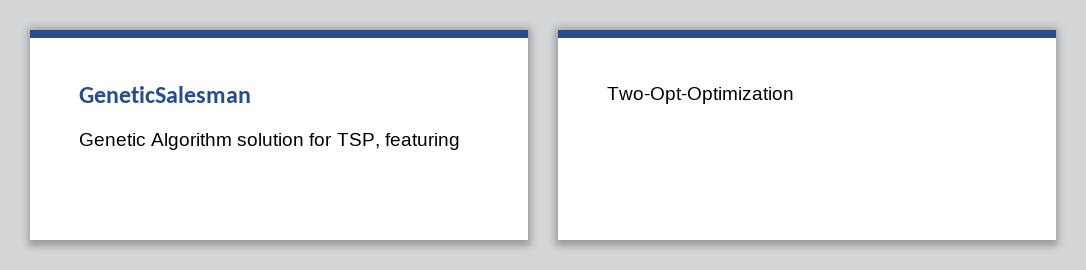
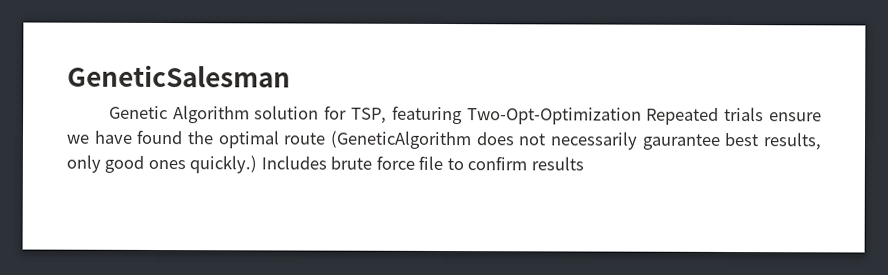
- Genetic Algorithm solution for TSP, featuring Two-Opt-Optimization
+ Genetic Algorithm solution for TSP, featuring Two-Opt-Optimization Repeated trials ensure we have found the optimal route (GeneticAlgorithm does not necessarily gaurantee best results, only good ones quickly.) Includes brute force file to confirm results

